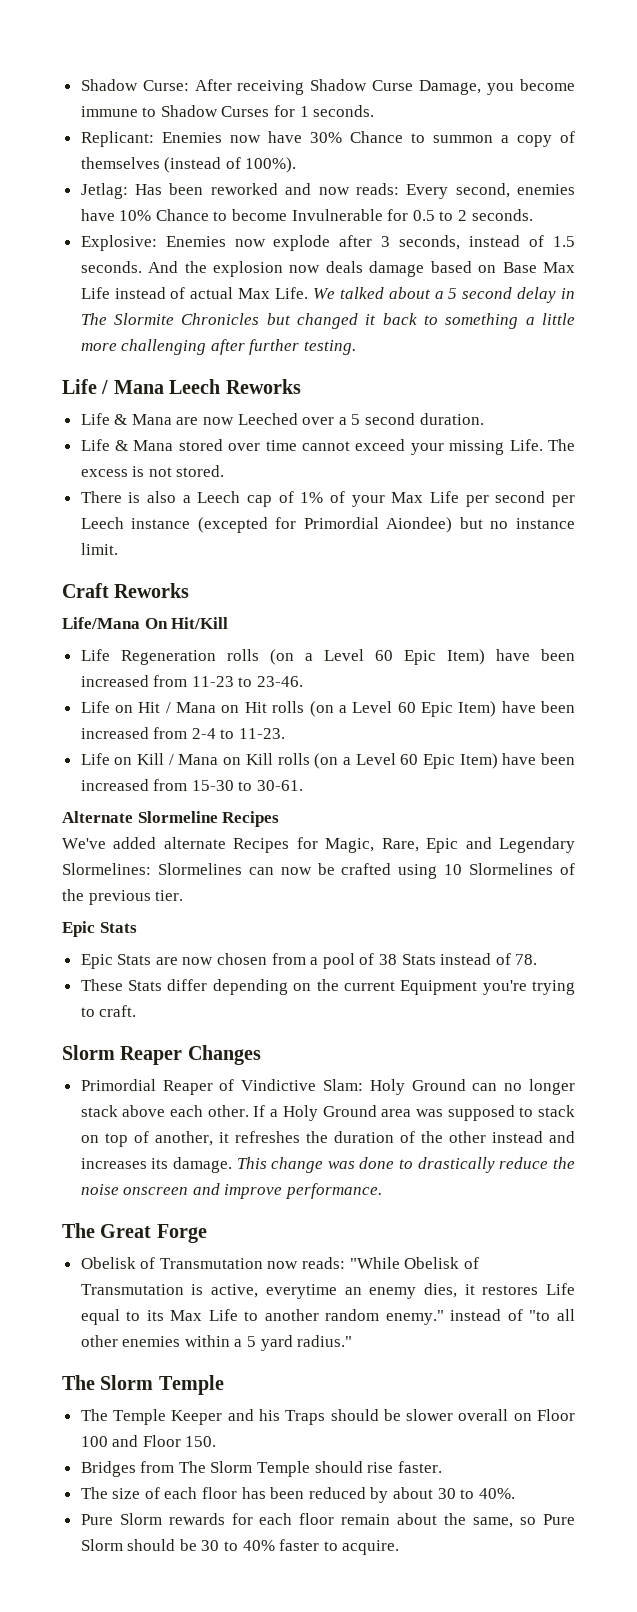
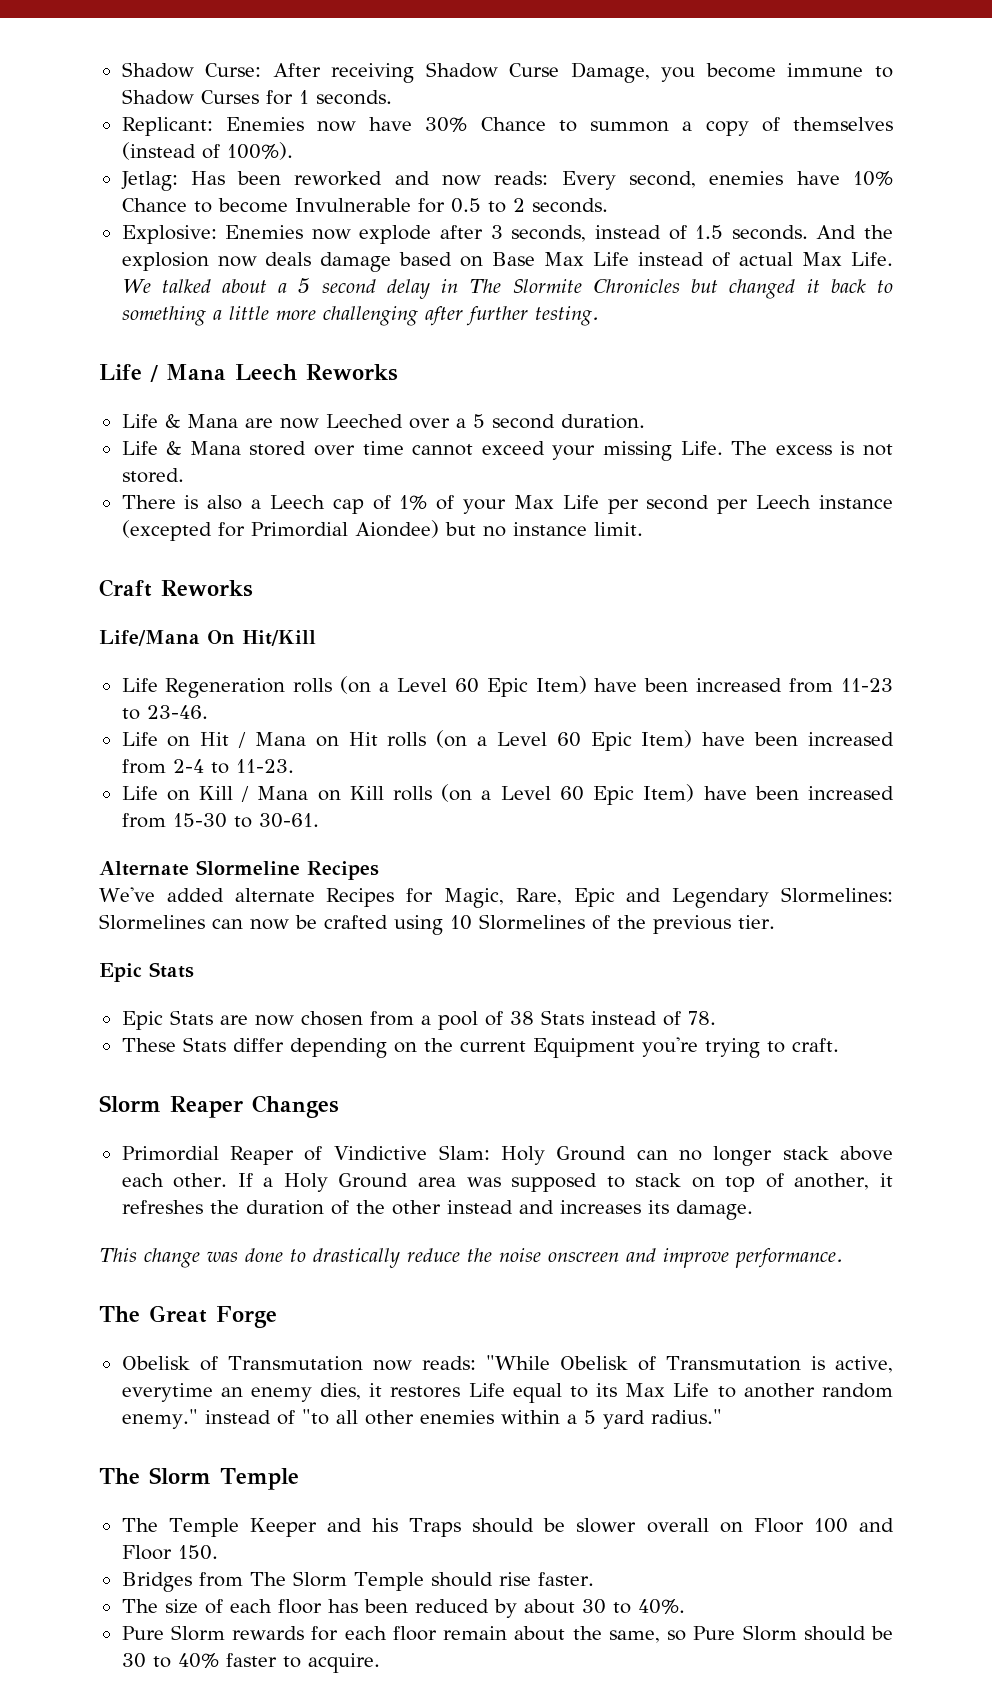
- If a Holy Ground area was supposed to stack on top of another, it refreshes the duration of the other instead and increases its damage. This change was done to drastically reduce the noise onscreen and improve performance.
+ If a Holy Ground area was supposed to stack on top of another, it refreshes the duration of the other instead and increases its damage.
+ This change was done to drastically reduce the noise onscreen and improve performance.

